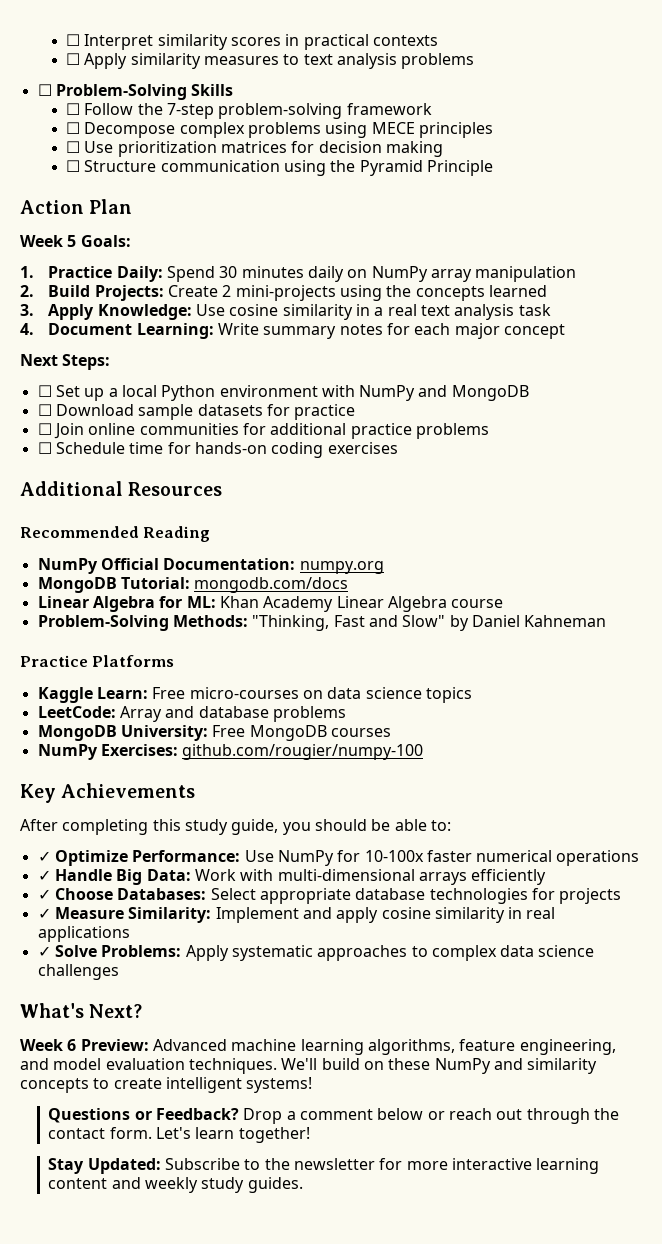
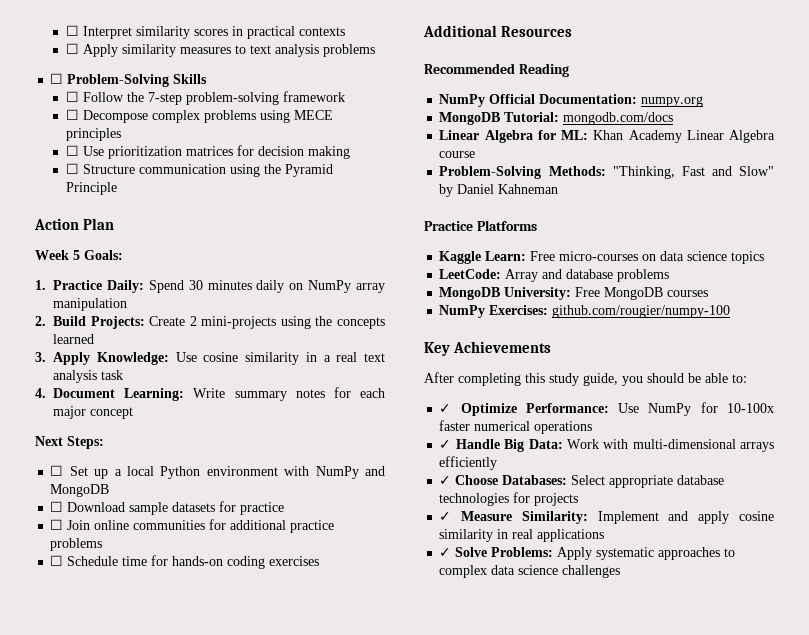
- What's Next?
- Week 6 Preview: Advanced machine learning algorithms, feature engineering, and model evaluation techniques. We'll build on these NumPy and similarity concepts to create intelligent systems!
- Questions or Feedback? Drop a comment below or reach out through the contact form. Let's learn together!
- Stay Updated: Subscribe to the newsletter for more interactive learning content and weekly study guides.

